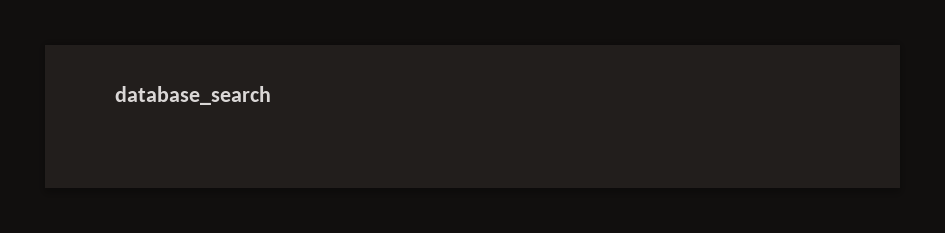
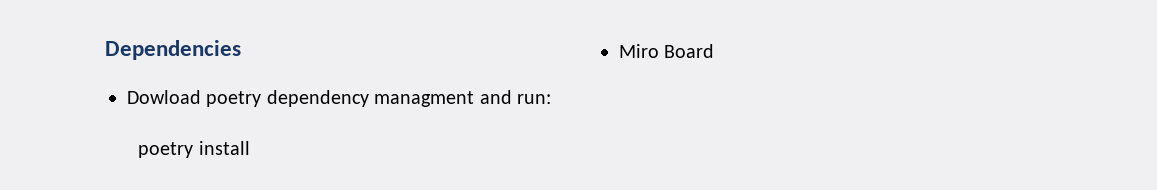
- database_search
+ Dependencies
+ Dowload poetry dependency managment and run:
+ poetry install
+ Miro Board

